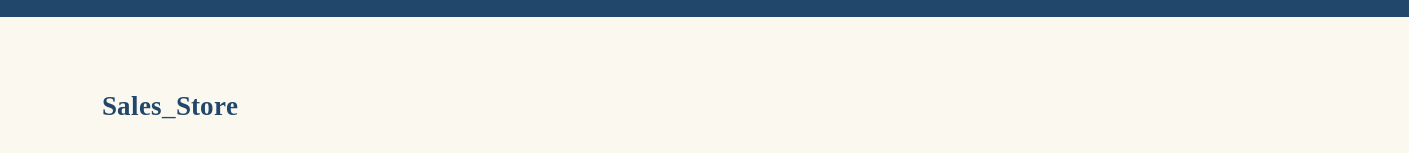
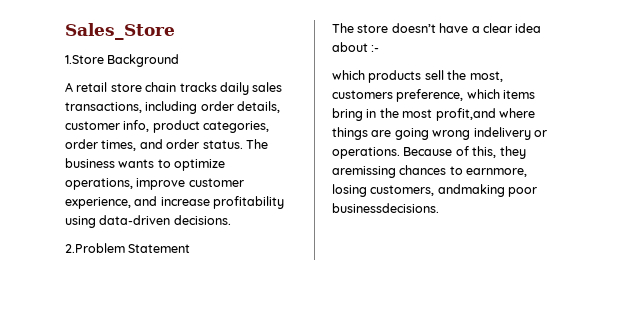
+ 1.Store Background
+ A retail store chain tracks daily sales transactions, including order details, customer info, product categories, order times, and order status. The business wants to optimize operations, improve customer experience, and increase profitability using data-driven decisions.
+ 2.Problem Statement
+ The store doesn’t have a clear idea about :-
+ which products sell the most, customers preference, which items bring in the most profit,and where things are going wrong indelivery or operations. Because of this, they aremissing chances to earnmore, losing customers, andmaking poor businessdecisions.

